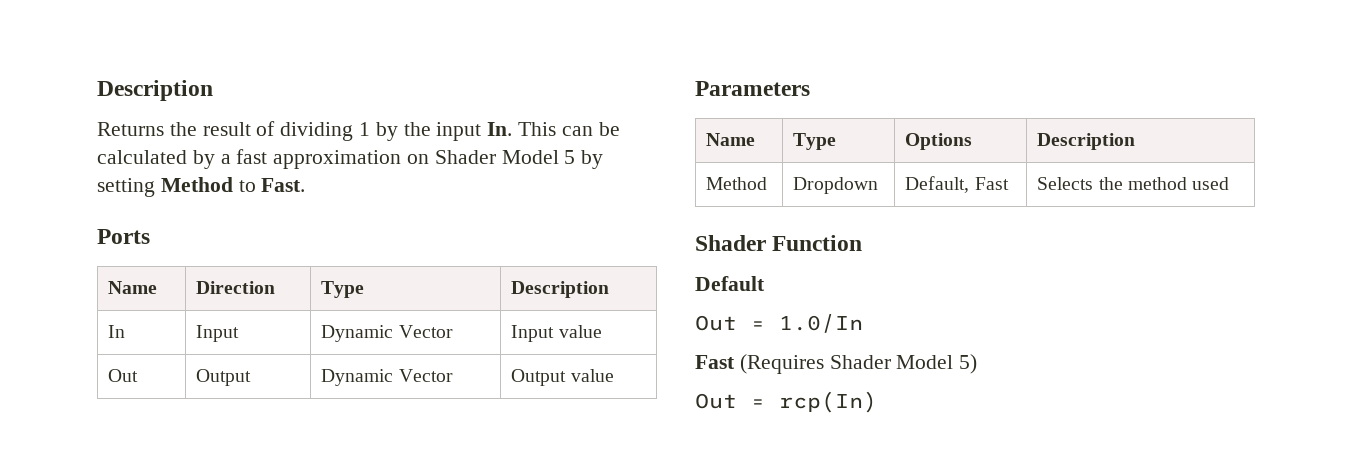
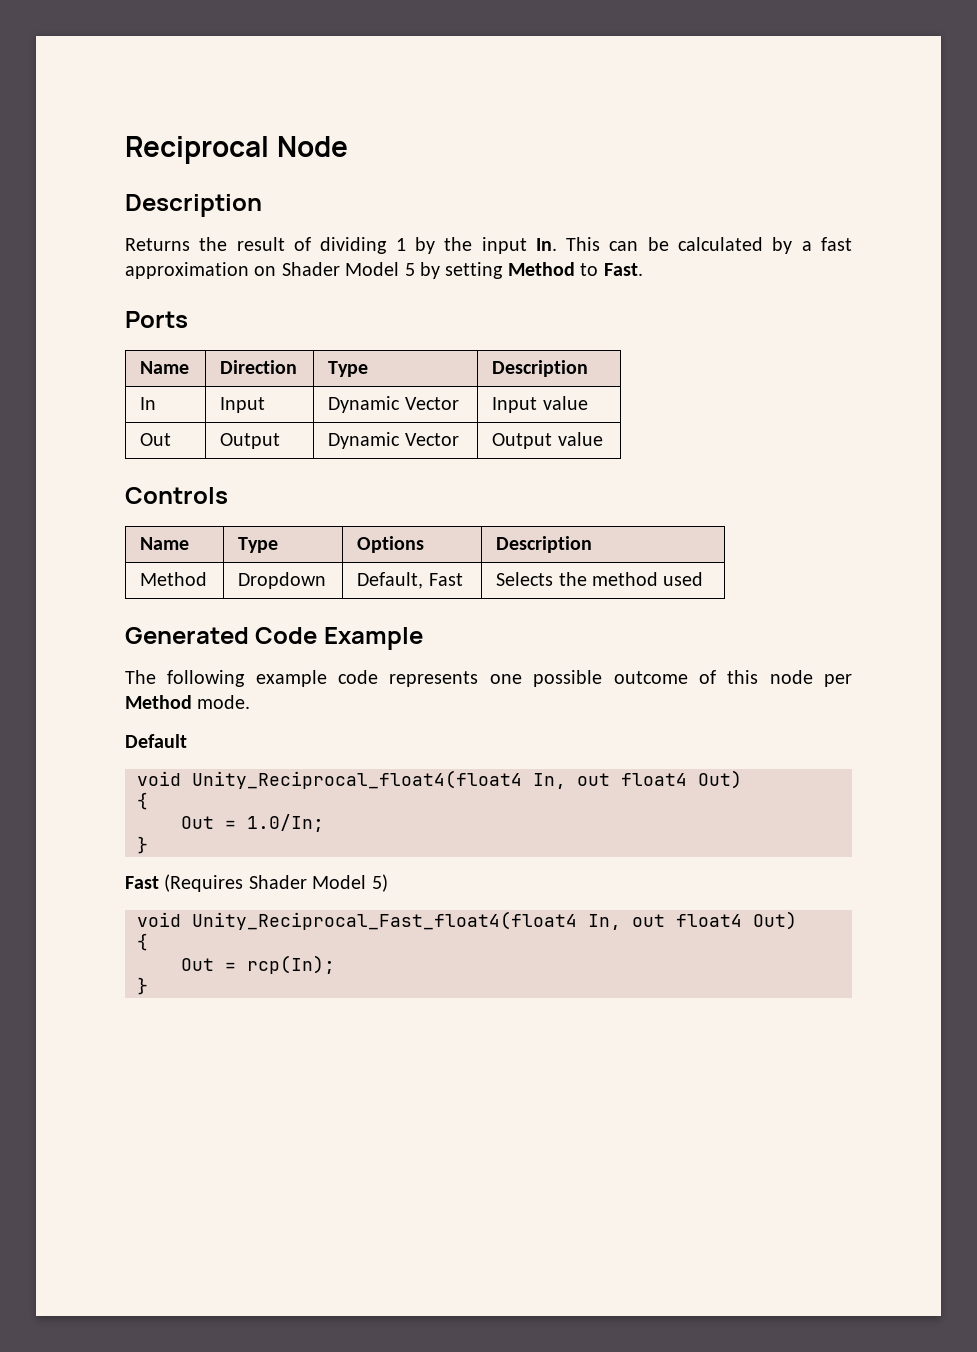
+ Reciprocal Node
- Parameters
+ Controls
- Shader Function
+ Generated Code Example
+ The following example code represents one possible outcome of this node per Method mode.
  Default
- Out = 1.0/In
+ void Unity_Reciprocal_float4(float4 In, out float4 Out)
+ {
+ Out = 1.0/In;
+ }
- Out = rcp(In)
+ void Unity_Reciprocal_Fast_float4(float4 In, out float4 Out)
+ {
+ Out = rcp(In);
+ }

